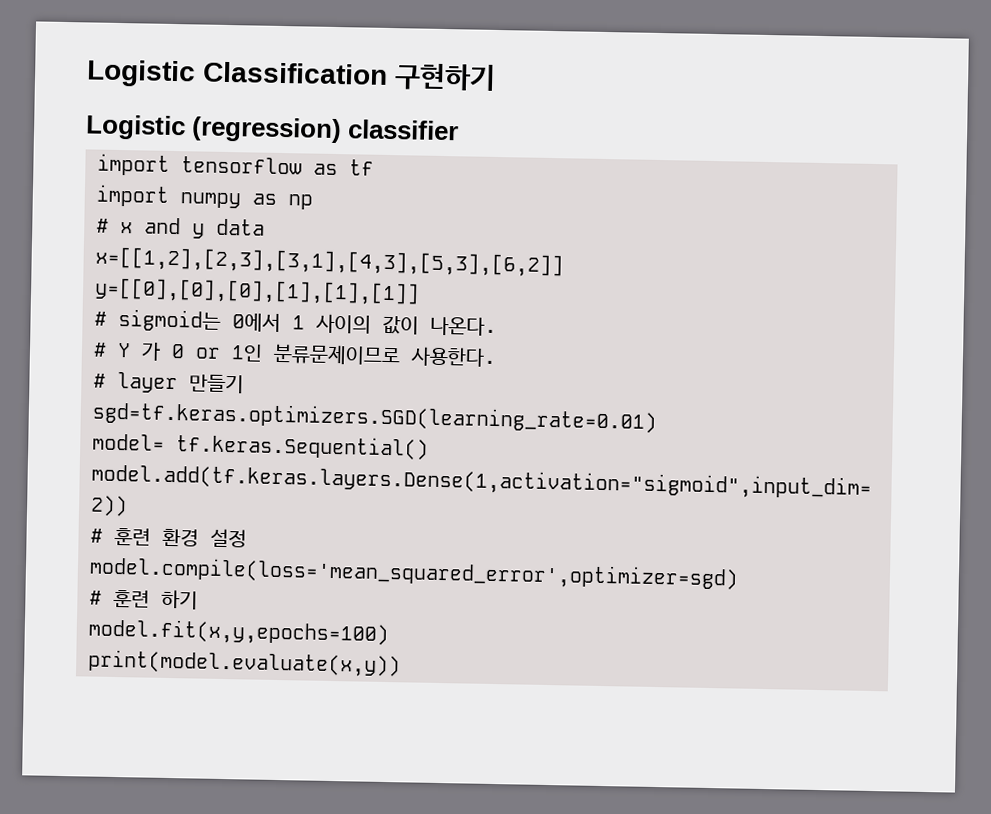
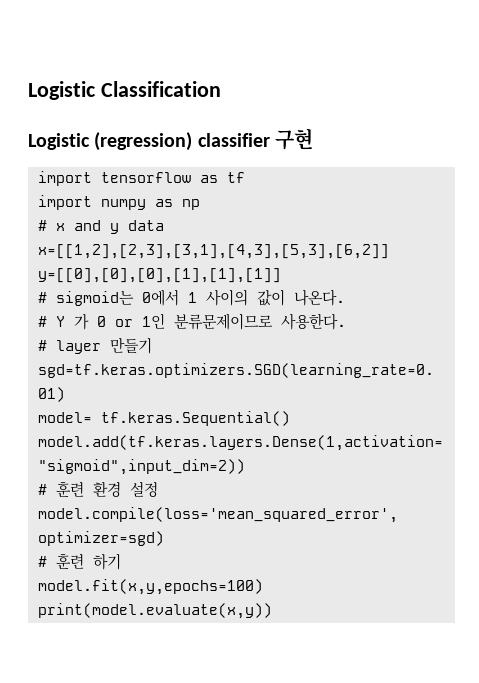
- Logistic Classification 구현하기
+ Logistic Classification
- Logistic (regression) classifier
+ Logistic (regression) classifier 구현

